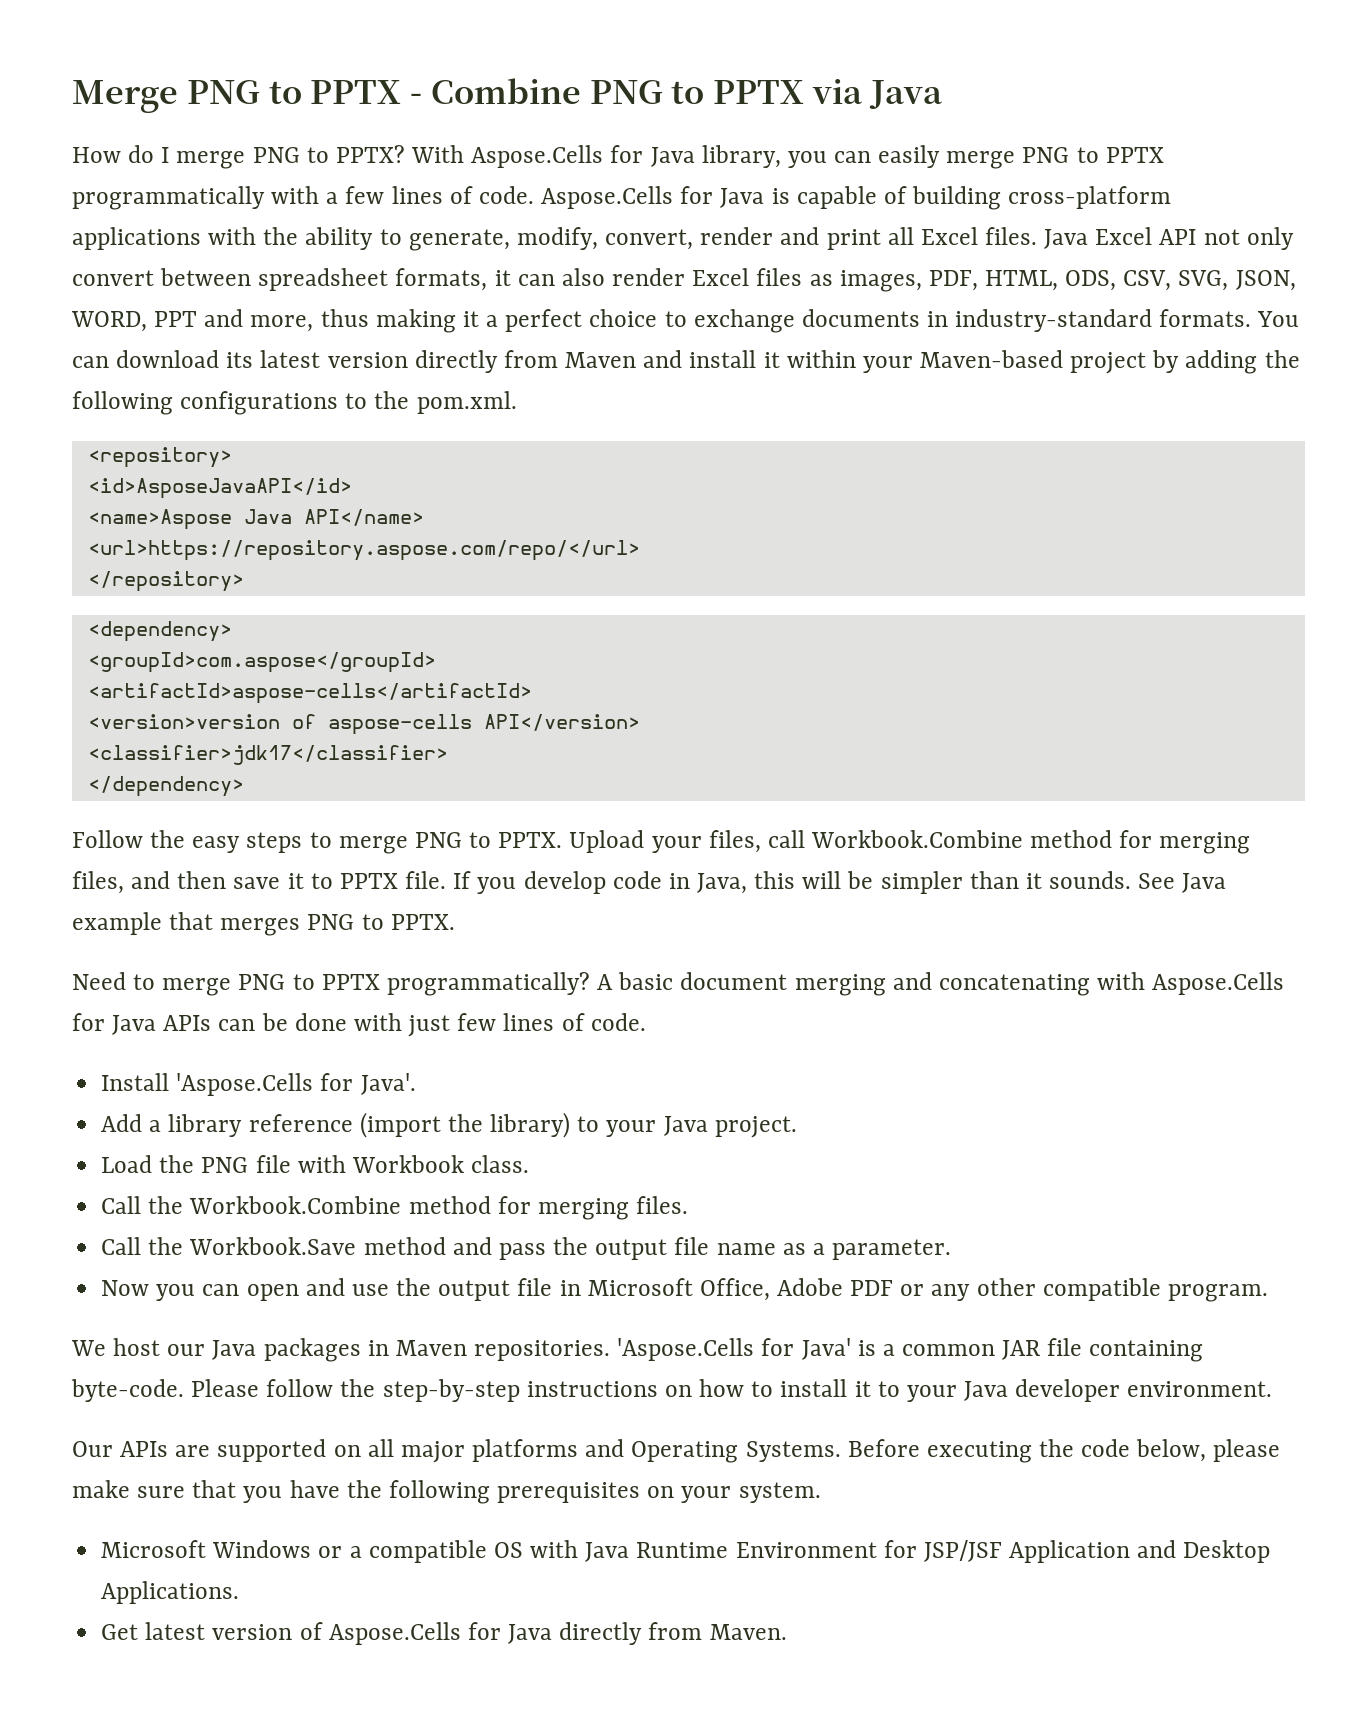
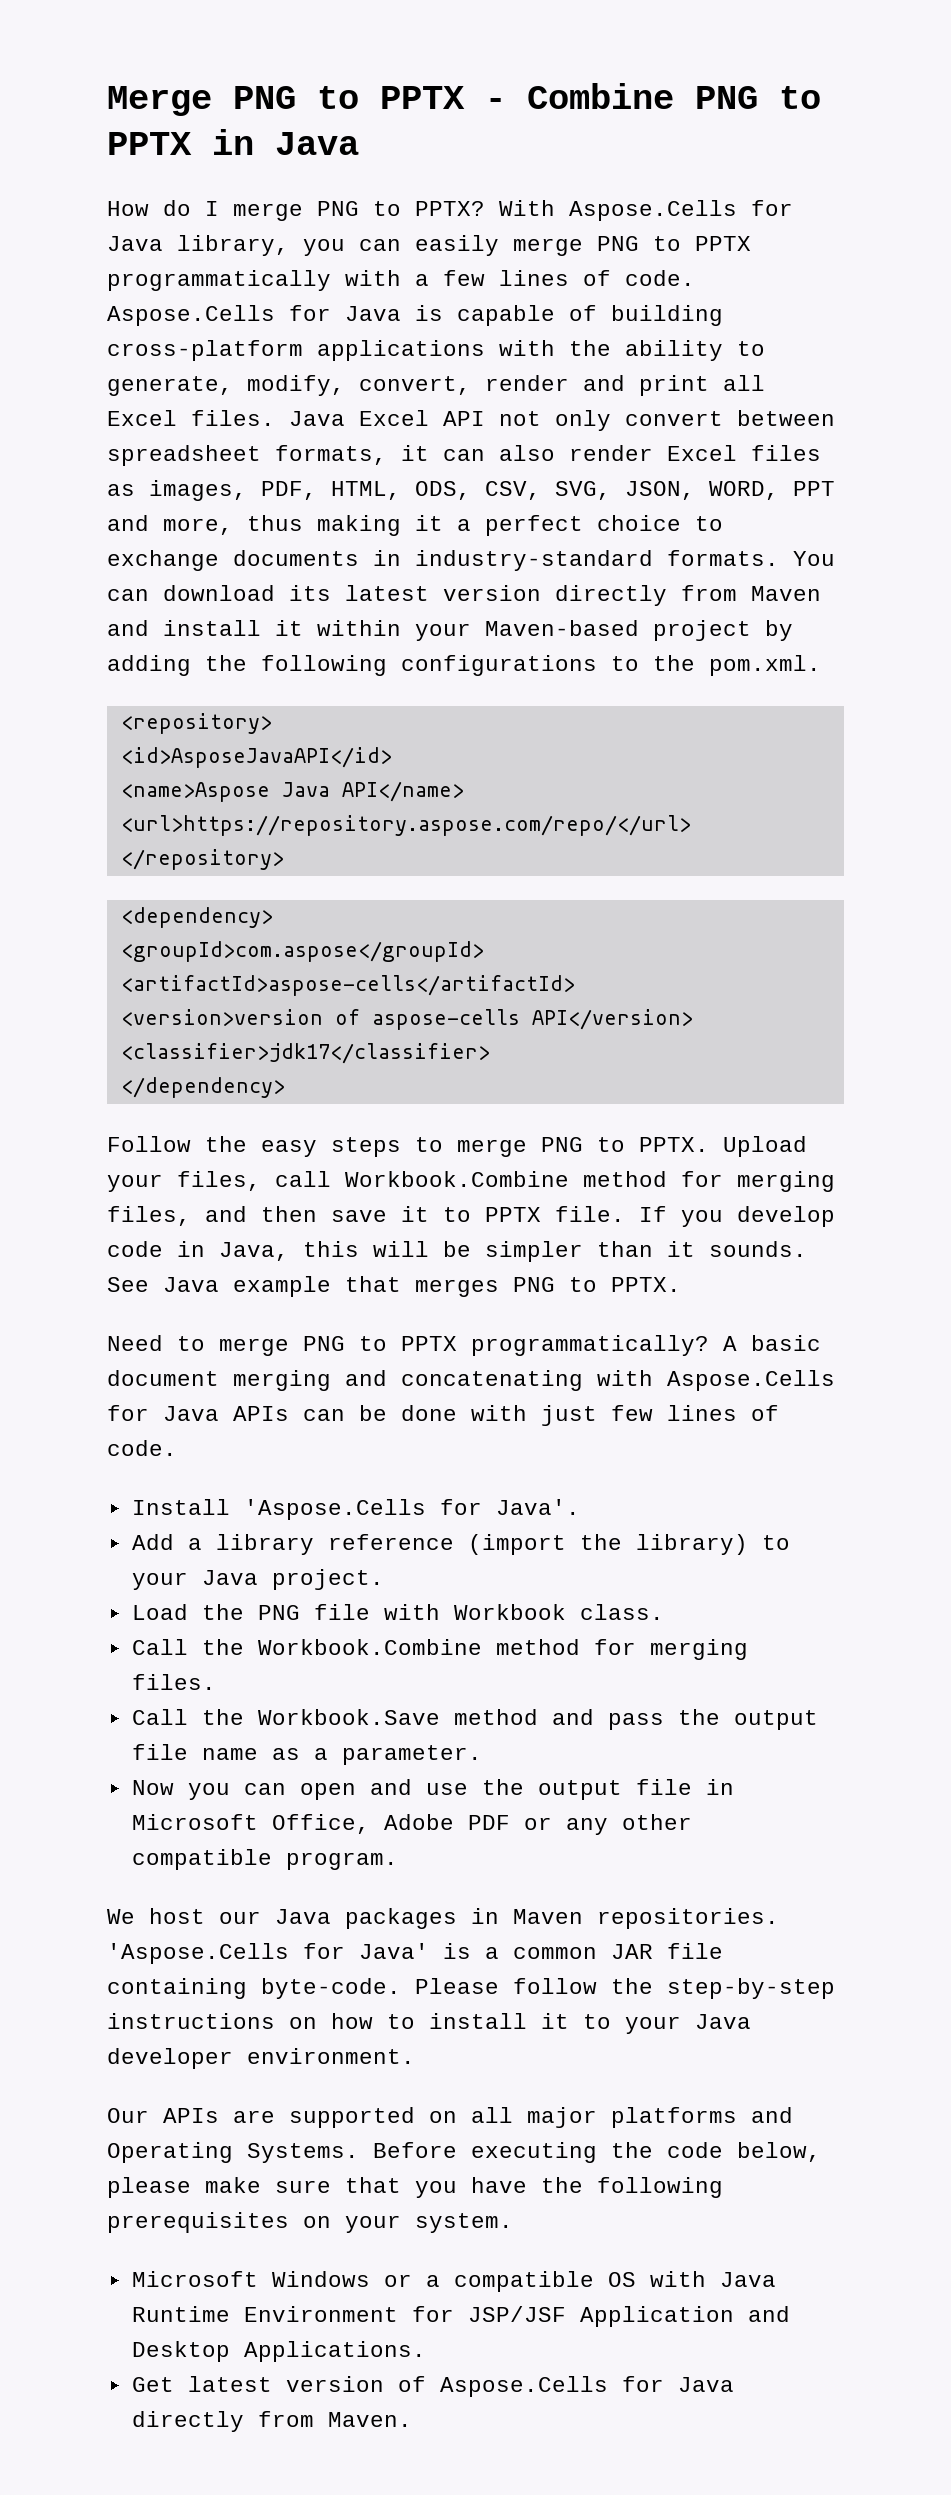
- Merge PNG to PPTX - Combine PNG to PPTX via Java
+ Merge PNG to PPTX - Combine PNG to PPTX in Java

